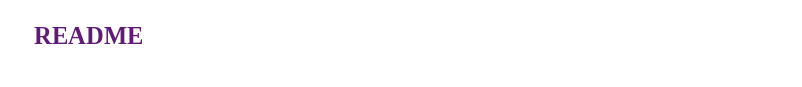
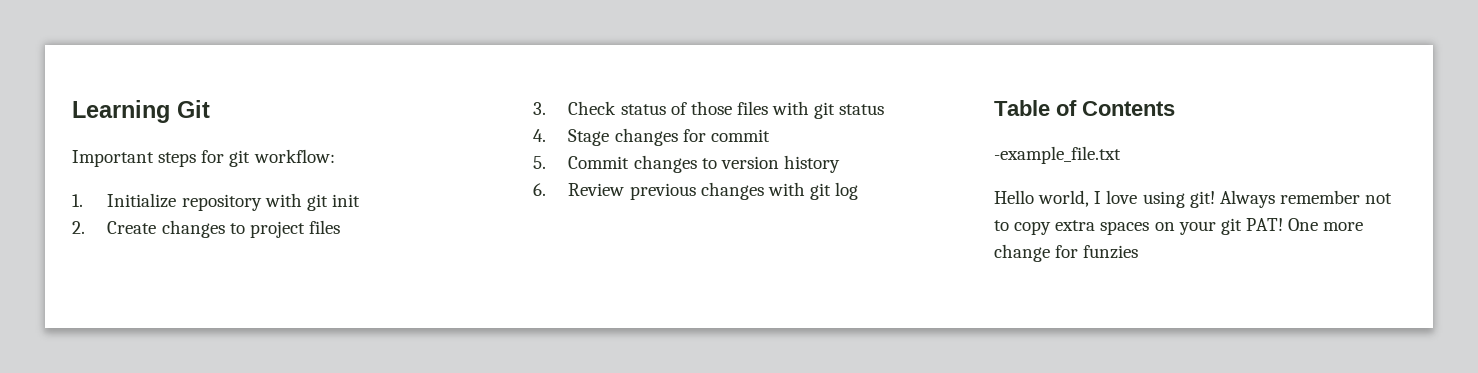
- README
+ Learning Git
+ Important steps for git workflow:
+ 1. Initialize repository with git init
+ 2. Create changes to project files
+ 3. Check status of those files with git status
+ 4. Stage changes for commit
+ 5. Commit changes to version history
+ 6. Review previous changes with git log
+ Table of Contents
+ -example_file.txt
+ Hello world, I love using git! Always remember not to copy extra spaces on your git PAT! One more change for funzies

